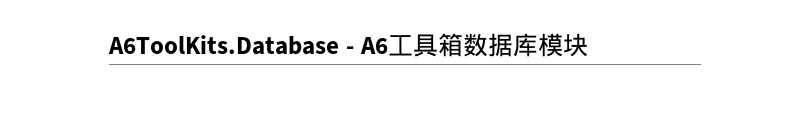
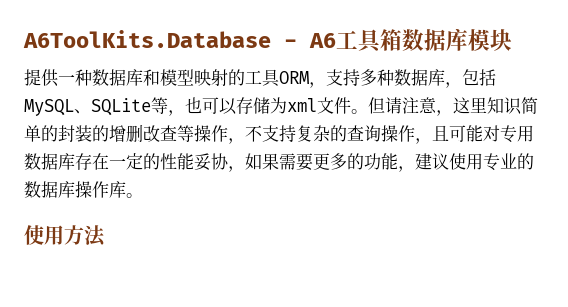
+ 提供一种数据库和模型映射的工具ORM，支持多种数据库，包括MySQL、SQLite等，也可以存储为xml文件。但请注意，这里知识简单的封装的增删改查等操作，不支持复杂的查询操作，且可能对专用数据库存在一定的性能妥协，如果需要更多的功能，建议使用专业的数据库操作库。
+ 使用方法

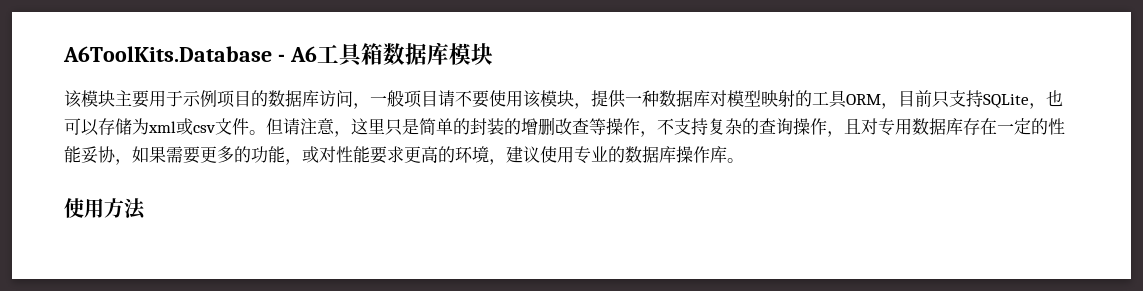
- 提供一种数据库和模型映射的工具ORM，支持多种数据库，包括MySQL、SQLite等，也可以存储为xml文件。
+ 该模块主要用于示例项目的数据库访问，一般项目请不要使用该模块，提供一种数据库对模型映射的工具ORM，目前只支持SQLite，也可以存储为xml或csv文件。
- 但请注意，这里知识简单的封装的增删改查等操作，不支持复杂的查询操作，且可能对专用数据库存在一定的性能妥协，如果需要更多的功能，建议使用专业的数据库操作库。
+ 但请注意，这里只是简单的封装的增删改查等操作，不支持复杂的查询操作，且对专用数据库存在一定的性能妥协，如果需要更多的功能，或对性能要求更高的环境，建议使用专业的数据库操作库。

